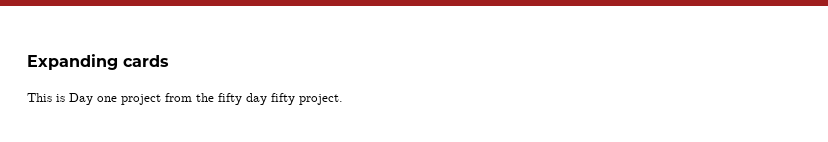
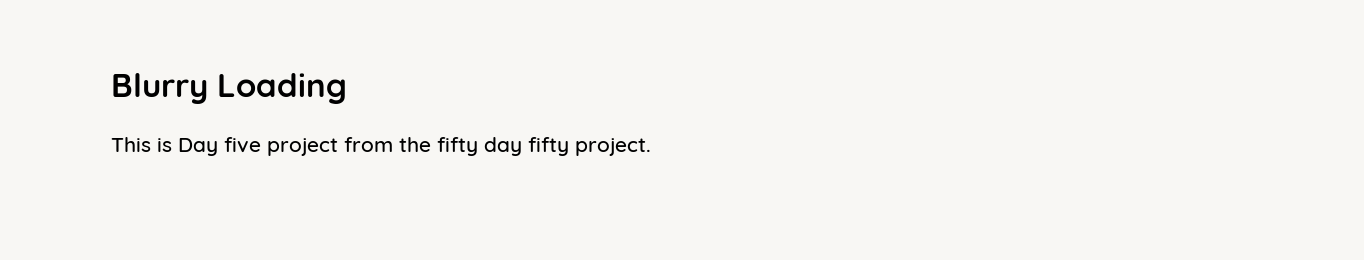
- Expanding cards
+ Blurry Loading
- This is Day one project from the fifty day fifty project.
+ This is Day five project from the fifty day fifty project.

